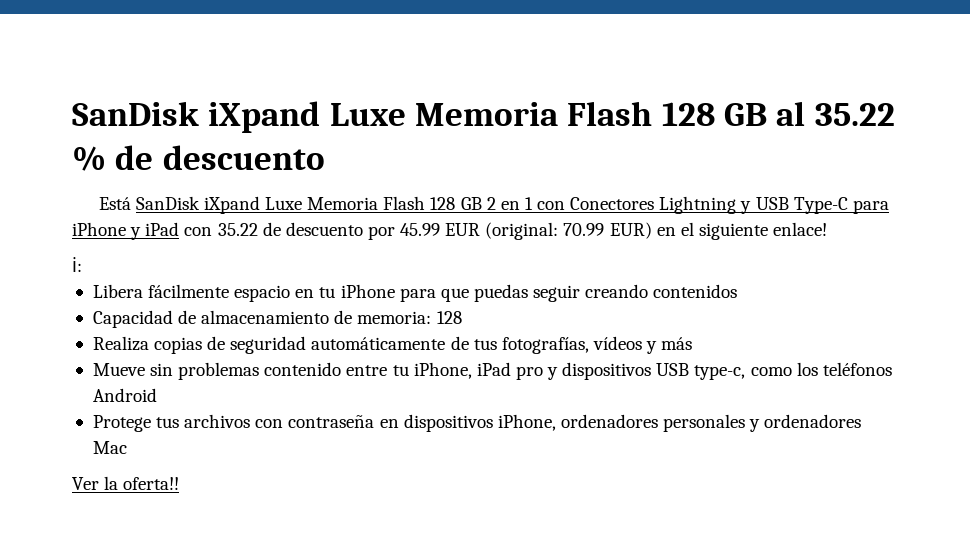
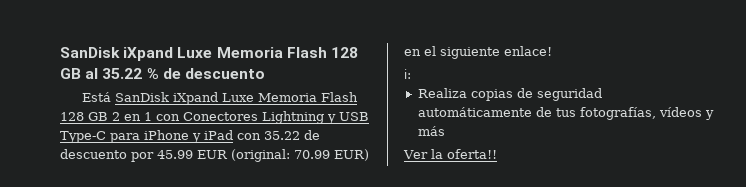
- Libera fácilmente espacio en tu iPhone para que puedas seguir creando contenidos
- Capacidad de almacenamiento de memoria: 128
- Mueve sin problemas contenido entre tu iPhone, iPad pro y dispositivos USB type-c, como los teléfonos Android
- Protege tus archivos con contraseña en dispositivos iPhone, ordenadores personales y ordenadores Mac

